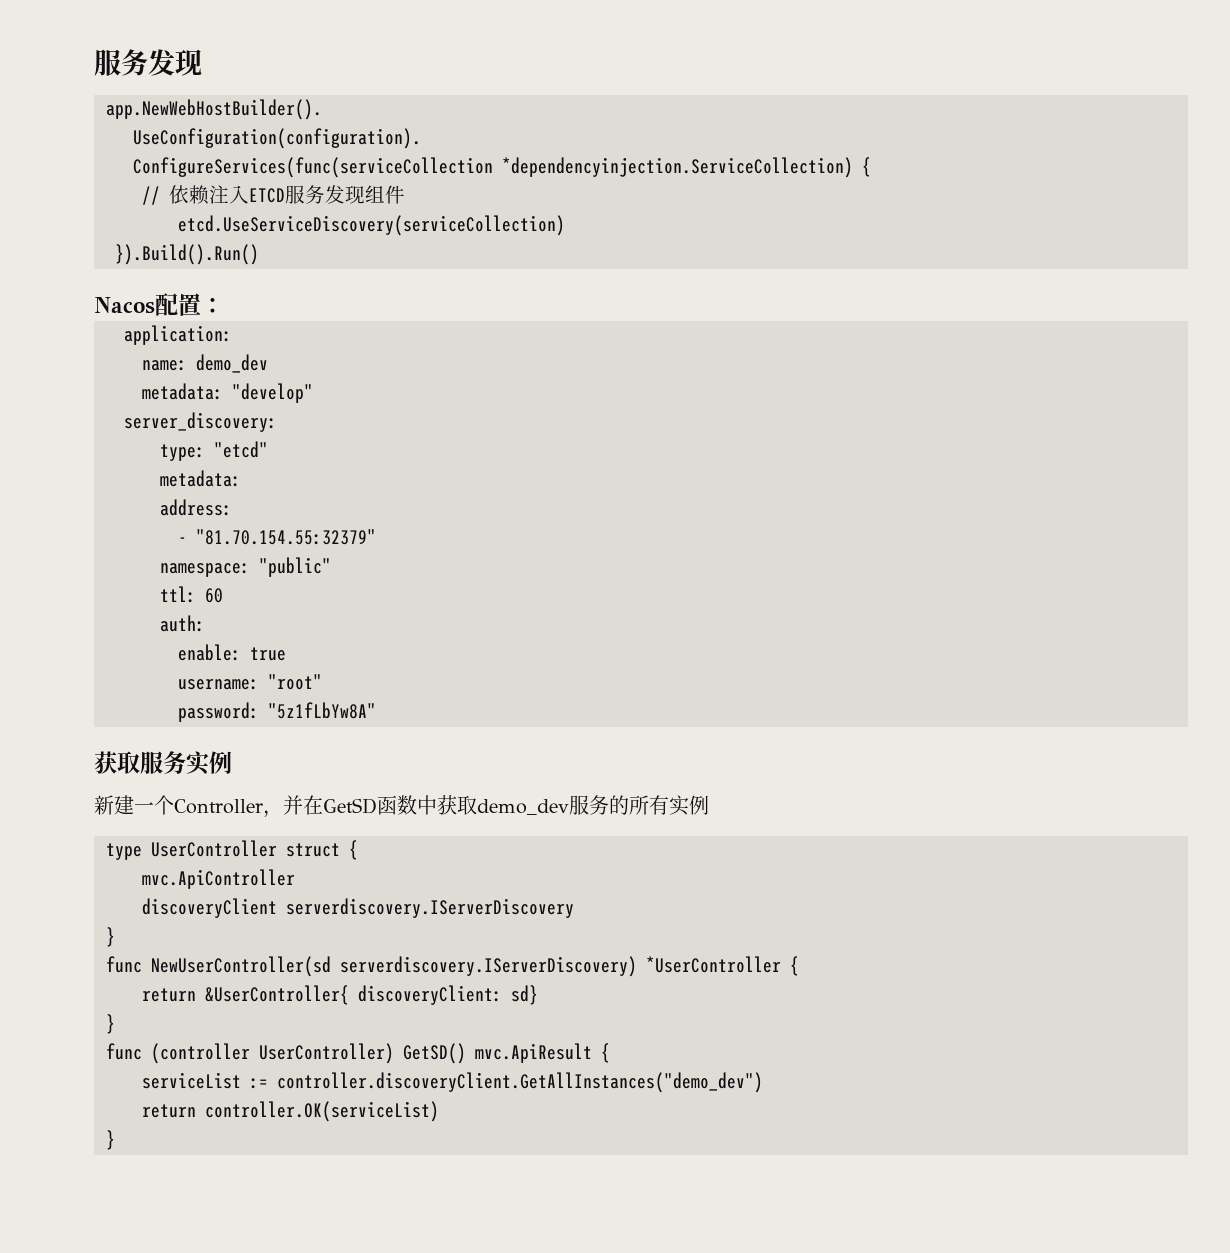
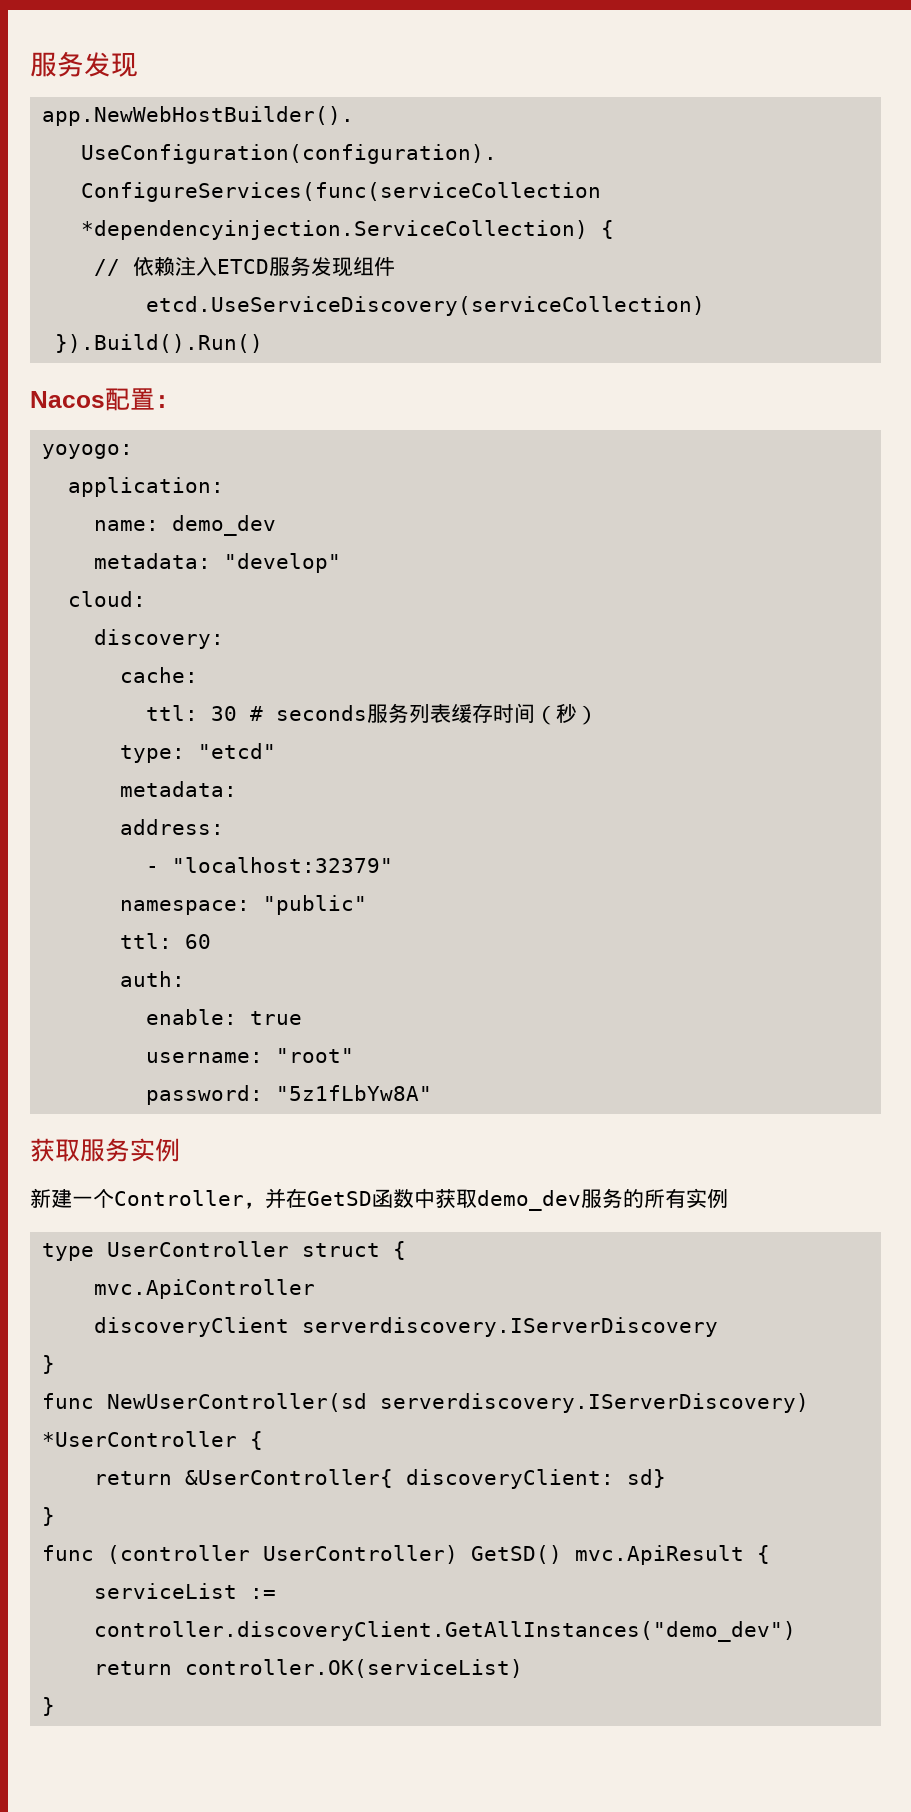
+ yoyogo:
- server_discovery:
+ cloud:
+ discovery:
+ cache:
+ ttl: 30 # seconds服务列表缓存时间（秒）
- - "81.70.154.55:32379"
+ - "localhost:32379"

